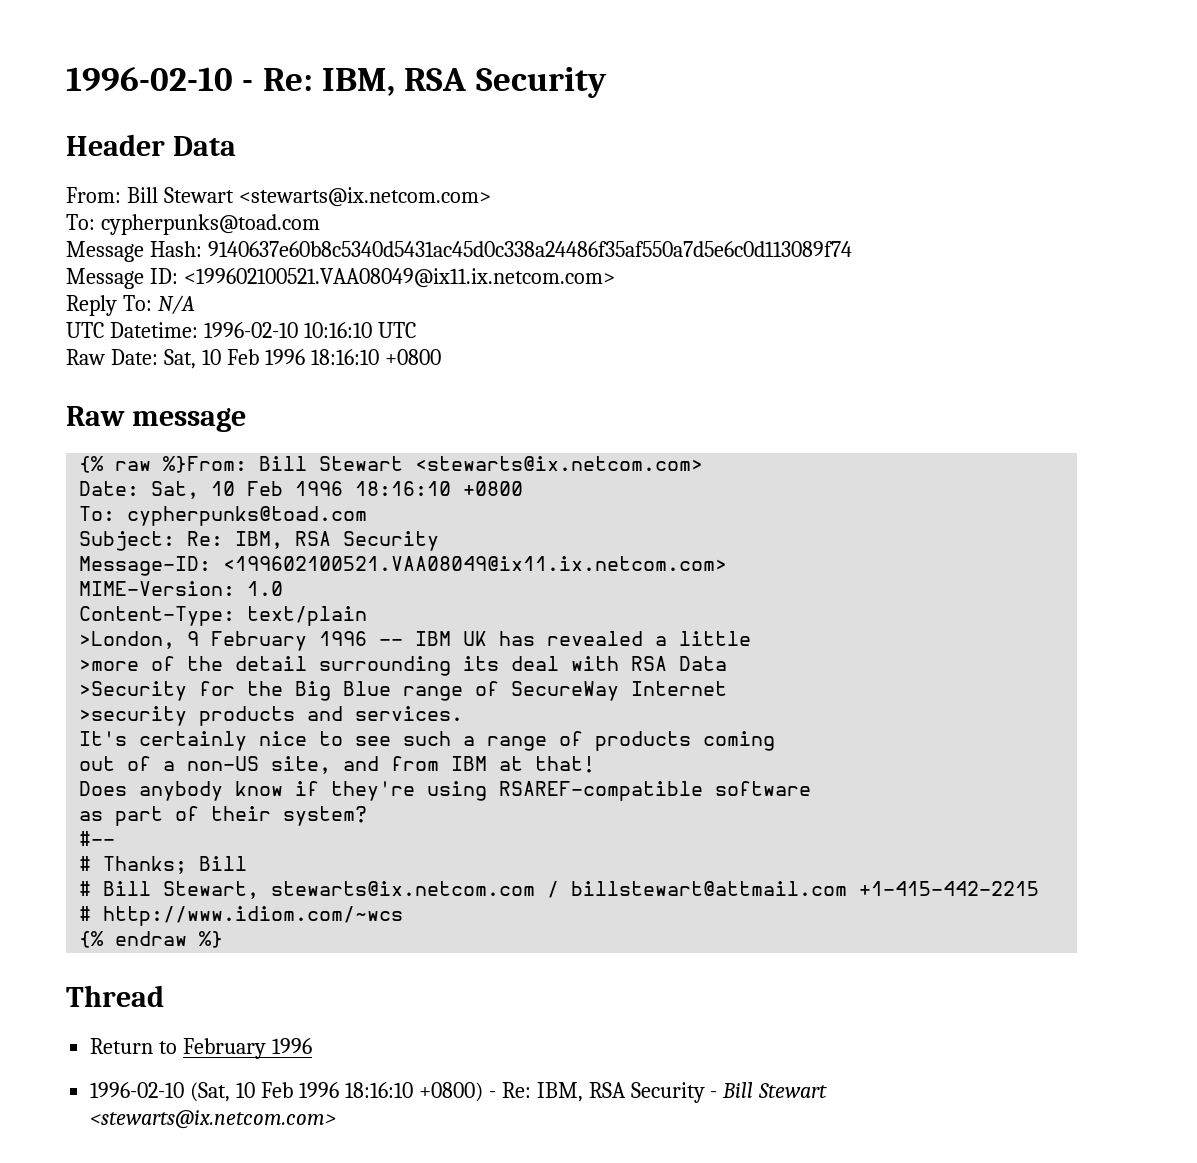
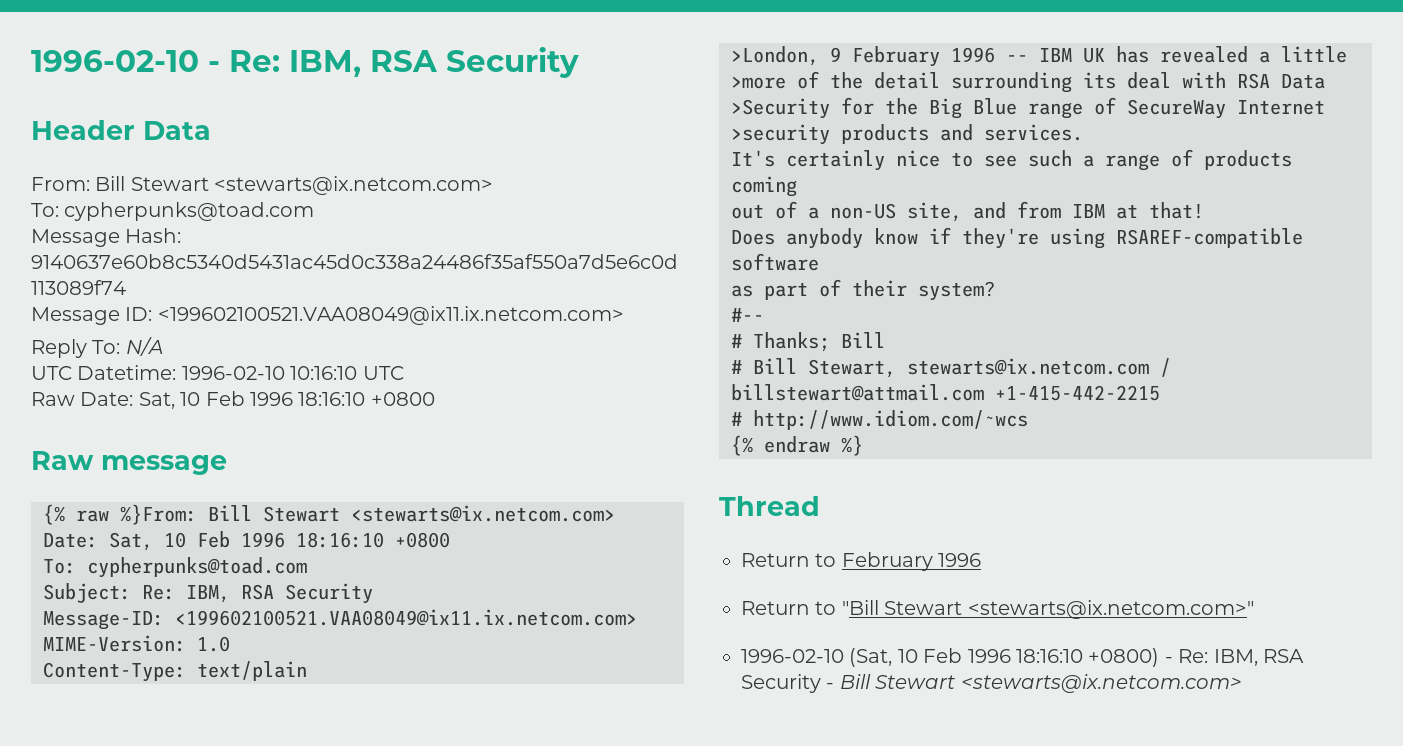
+ Return to "Bill Stewart <stewarts@ix.netcom.com>"

